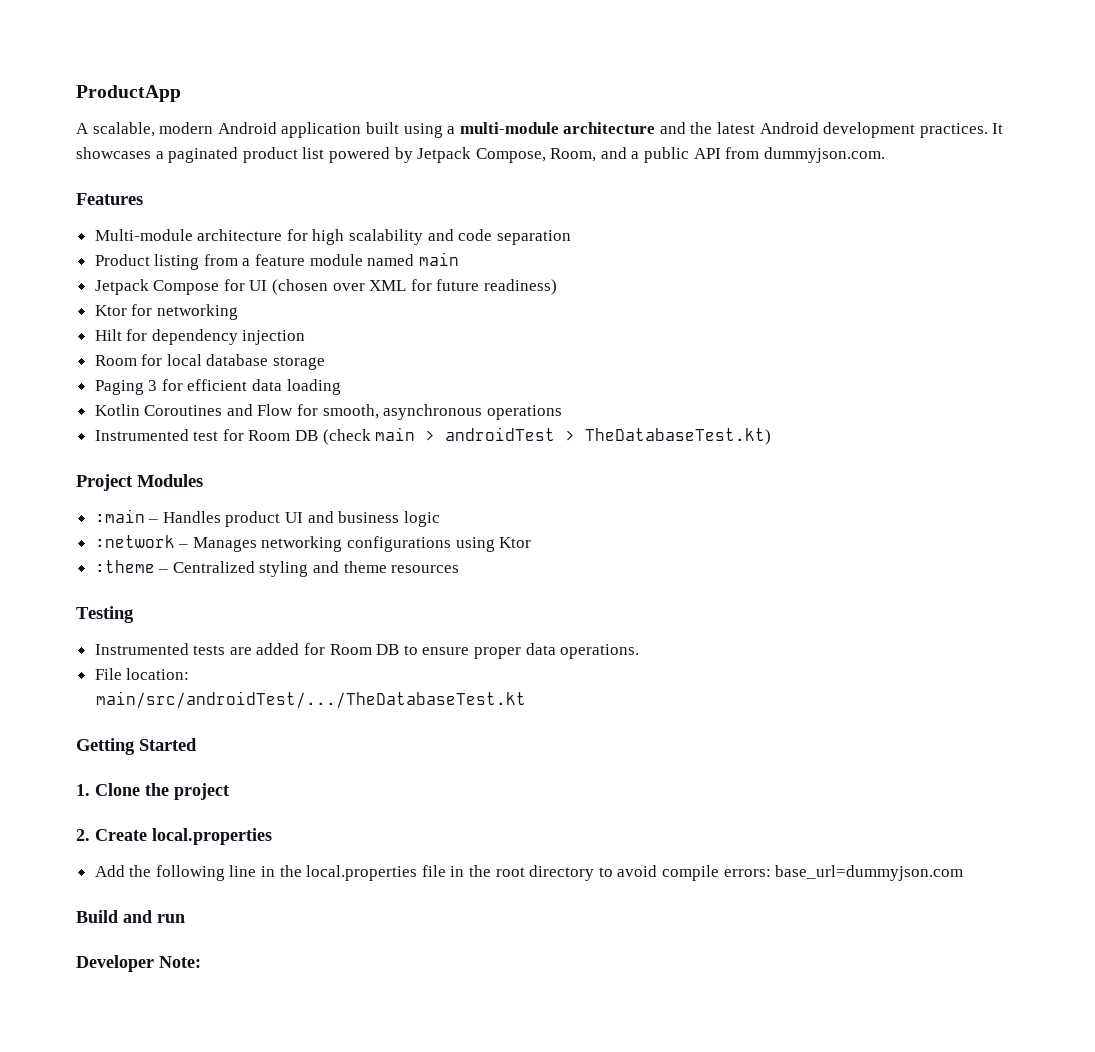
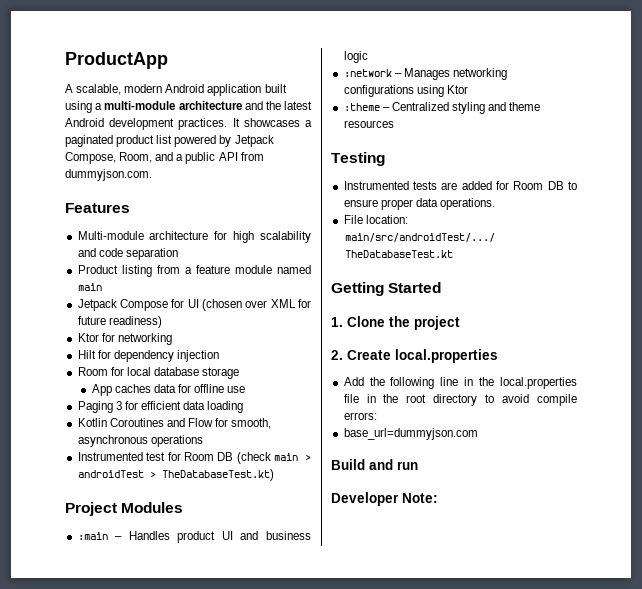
+ App caches data for offline use
- Add the following line in the local.properties file in the root directory to avoid compile errors: base_url=dummyjson.com
+ Add the following line in the local.properties file in the root directory to avoid compile errors:
+ base_url=dummyjson.com

